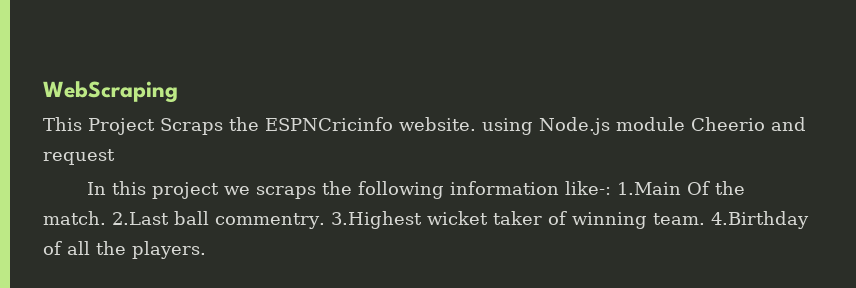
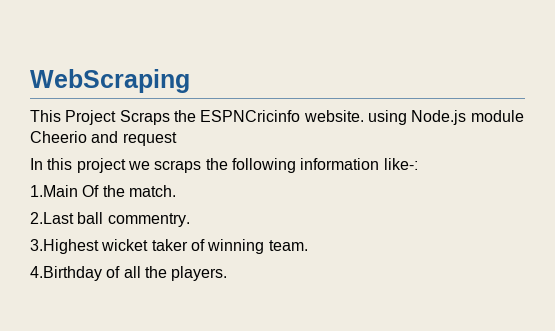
- In this project we scraps the following information like-: 1.Main Of the match. 2.Last ball commentry. 3.Highest wicket taker of winning team. 4.Birthday of all the players.
+ In this project we scraps the following information like-:
+ 1.Main Of the match.
+ 2.Last ball commentry.
+ 3.Highest wicket taker of winning team.
+ 4.Birthday of all the players.

